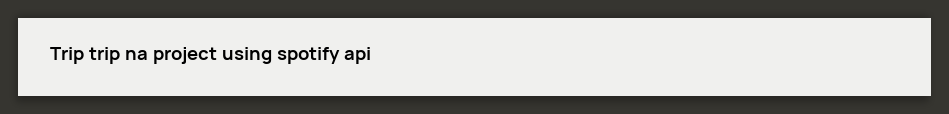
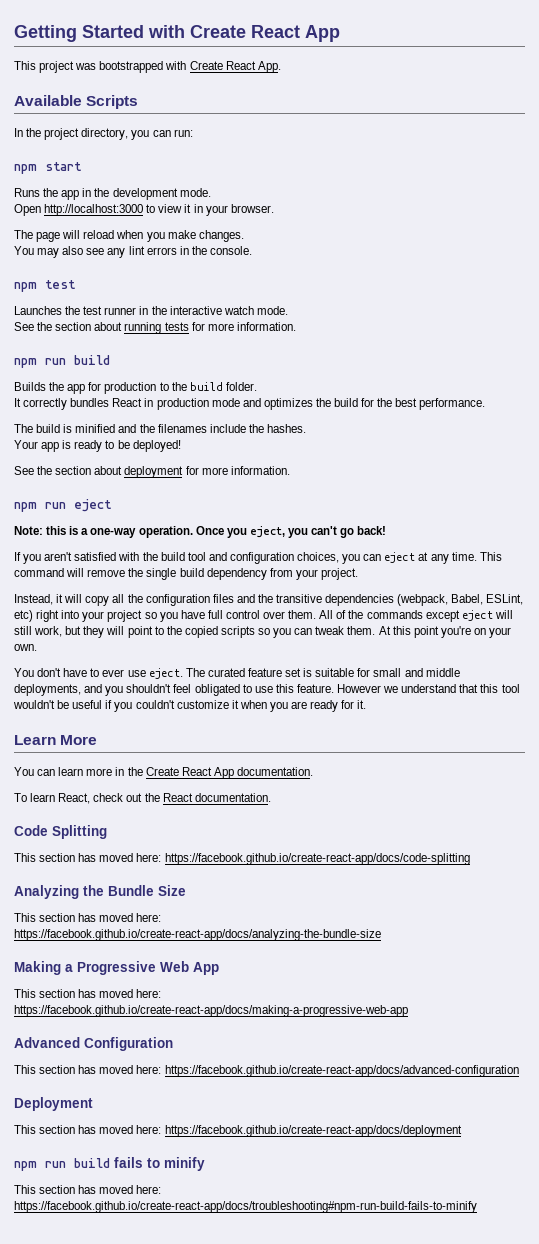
- Trip trip na project using spotify api
+ Getting Started with Create React App
+ This project was bootstrapped with Create React App.
+ Available Scripts
+ In the project directory, you can run:
+ npm start
+ Runs the app in the development mode.
+ Open http://localhost:3000 to view it in your browser.
+ The page will reload when you make changes.
+ You may also see any lint errors in the console.
+ npm test
+ Launches the test runner in the interactive watch mode.
+ See the section about running tests for more information.
+ npm run build
+ Builds the app for production to the build folder.
+ It correctly bundles React in production mode and optimizes the build for the best performance.
+ The build is minified and the filenames include the hashes.
+ Your app is ready to be deployed!
+ See the section about deployment for more information.
+ npm run eject
+ Note: this is a one-way operation. Once you eject, you can't go back!
+ If you aren't satisfied with the build tool and configuration choices, you can eject at any time. This command will remove the single build dependency from your project.
+ Instead, it will copy all the configuration files and the transitive dependencies (webpack, Babel, ESLint, etc) right into your project so you have full control over them. All of the commands except eject will still work, but they will point to the copied scripts so you can tweak them. At this point you're on your own.
+ You don't have to ever use eject. The curated feature set is suitable for small and middle deployments, and you shouldn't feel obligated to use this feature. However we understand that this tool wouldn't be useful if you couldn't customize it when you are ready for it.
+ Learn More
+ You can learn more in the Create React App documentation.
+ To learn React, check out the React documentation.
+ Code Splitting
+ This section has moved here: https://facebook.github.io/create-react-app/docs/code-splitting
+ Analyzing the Bundle Size
+ This section has moved here: https://facebook.github.io/create-react-app/docs/analyzing-the-bundle-size
+ Making a Progressive Web App
+ This section has moved here: https://facebook.github.io/create-react-app/docs/making-a-progressive-web-app
+ Advanced Configuration
+ This section has moved here: https://facebook.github.io/create-react-app/docs/advanced-configuration
+ Deployment
+ This section has moved here: https://facebook.github.io/create-react-app/docs/deployment
+ npm run build fails to minify
+ This section has moved here: https://facebook.github.io/create-react-app/docs/troubleshooting#npm-run-build-fails-to-minify

